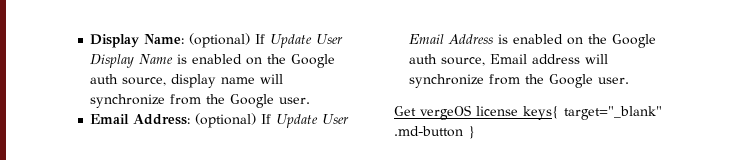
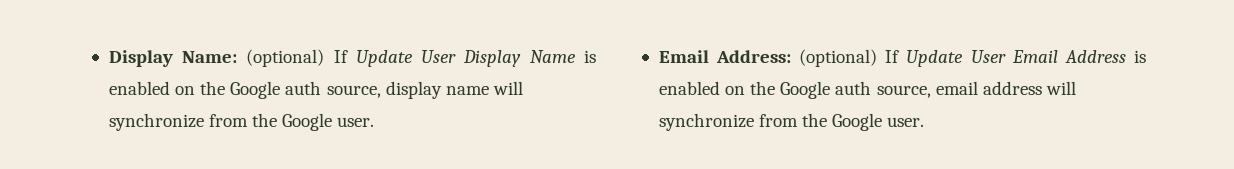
- Email Address: (optional) If Update User Email Address is enabled on the Google auth source, Email address will synchronize from the Google user.
+ Email Address: (optional) If Update User Email Address is enabled on the Google auth source, email address will synchronize from the Google user.
- Get vergeOS license keys{ target="_blank" .md-button }

